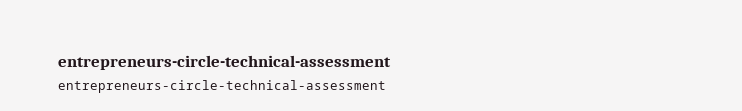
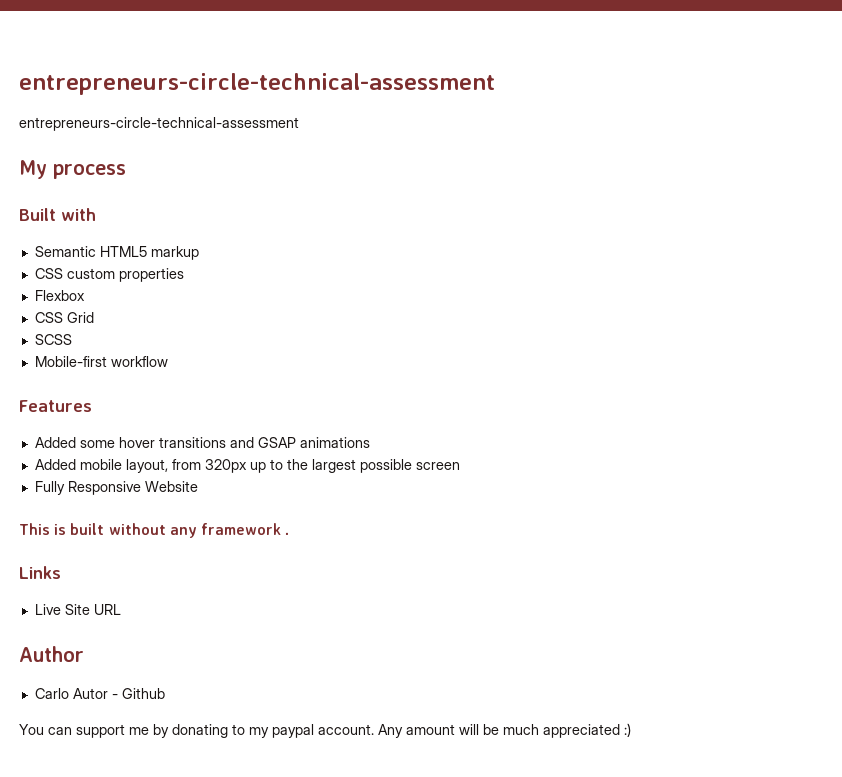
+ My process
+ Built with
+ Semantic HTML5 markup
+ CSS custom properties
+ Flexbox
+ CSS Grid
+ SCSS
+ Mobile-first workflow
+ Features
+ Added some hover transitions and GSAP animations
+ Added mobile layout, from 320px up to the largest possible screen
+ Fully Responsive Website
+ This is built without any framework .
+ Links
+ Live Site URL
+ Author
+ Carlo Autor - Github
+ You can support me by donating to my paypal account. Any amount will be much appreciated :)

